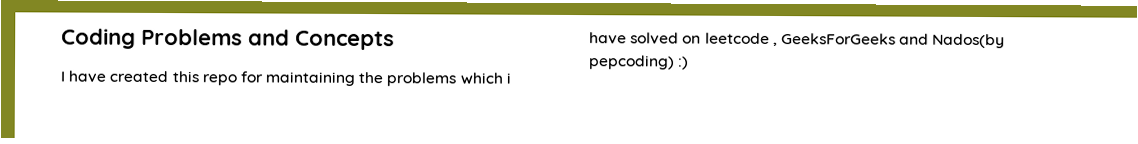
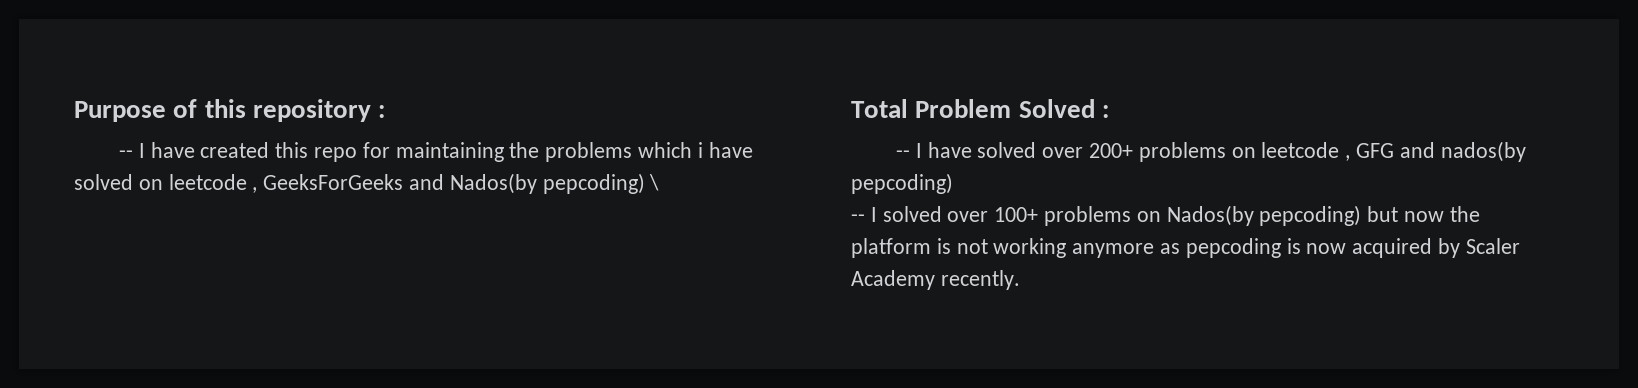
- Coding Problems and Concepts
- I have created this repo for maintaining the problems which i have solved on leetcode , GeeksForGeeks and Nados(by pepcoding) :)
+ Purpose of this repository :
+ -- I have created this repo for maintaining the problems which i have solved on leetcode , GeeksForGeeks and Nados(by pepcoding) \
+ Total Problem Solved :
+ -- I have solved over 200+ problems on leetcode , GFG and nados(by pepcoding)
+ -- I solved over 100+ problems on Nados(by pepcoding) but now the platform is not working anymore as pepcoding is now acquired by Scaler Academy recently.

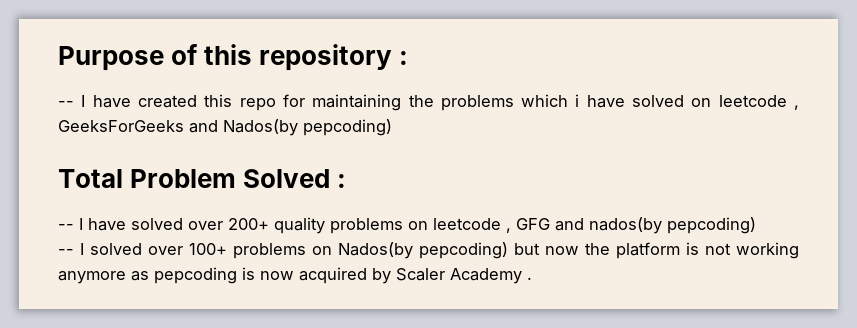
- -- I have created this repo for maintaining the problems which i have solved on leetcode , GeeksForGeeks and Nados(by pepcoding) \
+ -- I have created this repo for maintaining the problems which i have solved on leetcode , GeeksForGeeks and Nados(by pepcoding)
- -- I have solved over 200+ problems on leetcode , GFG and nados(by pepcoding)
+ -- I have solved over 200+ quality problems on leetcode , GFG and nados(by pepcoding)
- -- I solved over 100+ problems on Nados(by pepcoding) but now the platform is not working anymore as pepcoding is now acquired by Scaler Academy recently.
+ -- I solved over 100+ problems on Nados(by pepcoding) but now the platform is not working anymore as pepcoding is now acquired by Scaler Academy .

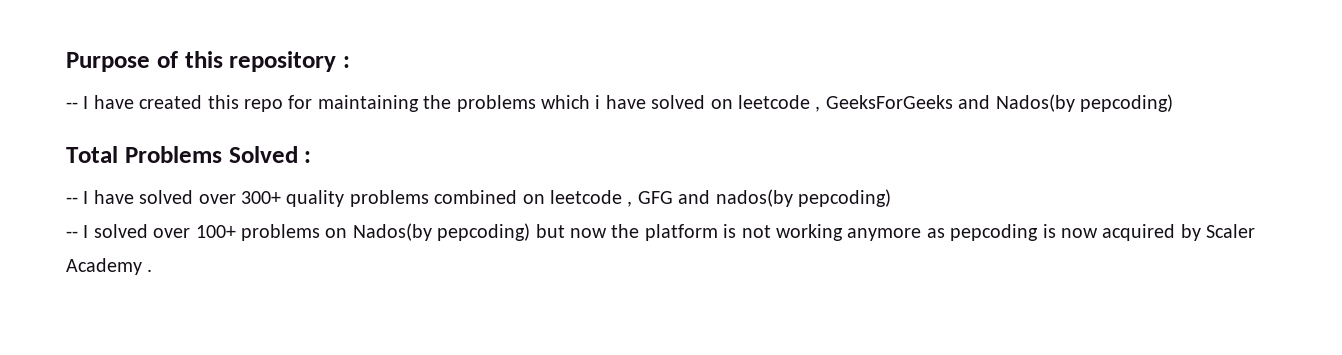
- Total Problem Solved :
+ Total Problems Solved :
- -- I have solved over 200+ quality problems on leetcode , GFG and nados(by pepcoding)
+ -- I have solved over 300+ quality problems combined on leetcode , GFG and nados(by pepcoding)

